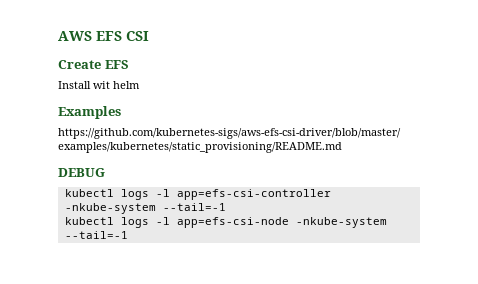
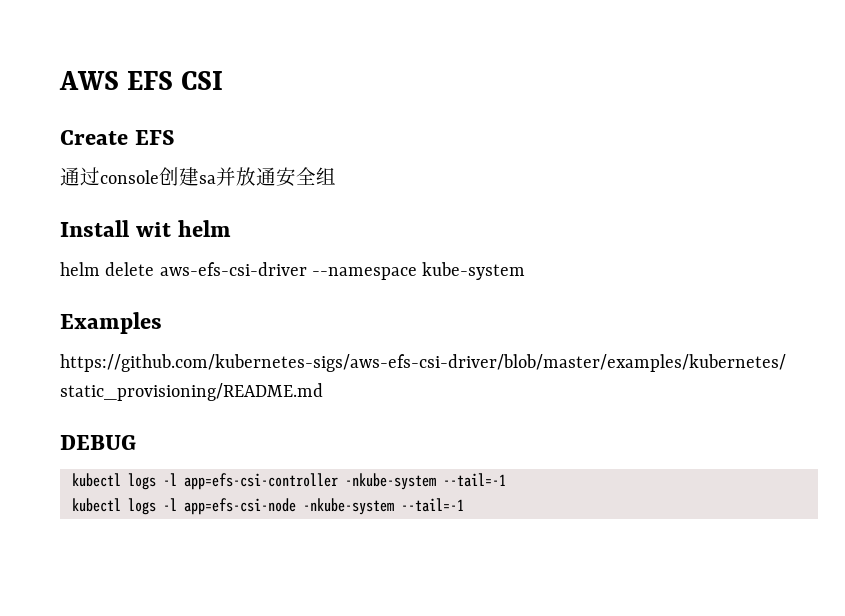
+ 通过console创建sa并放通安全组
  Install wit helm
+ helm delete aws-efs-csi-driver --namespace kube-system

